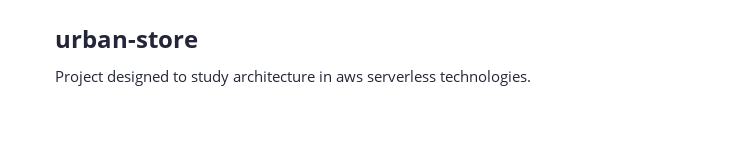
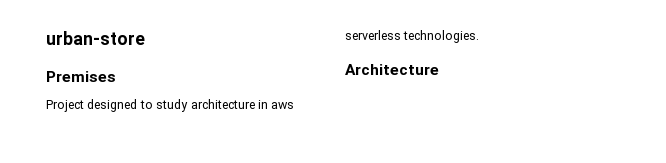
+ Premises
+ Architecture

